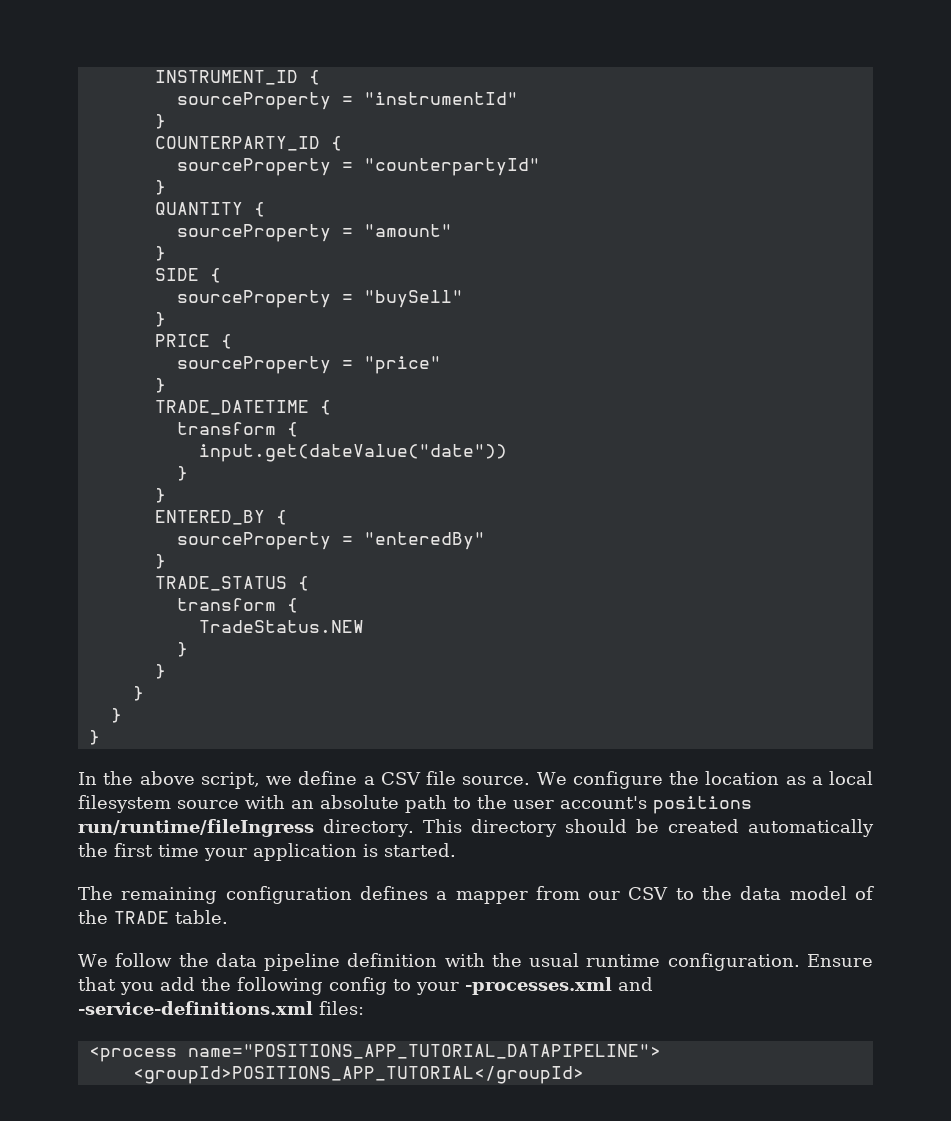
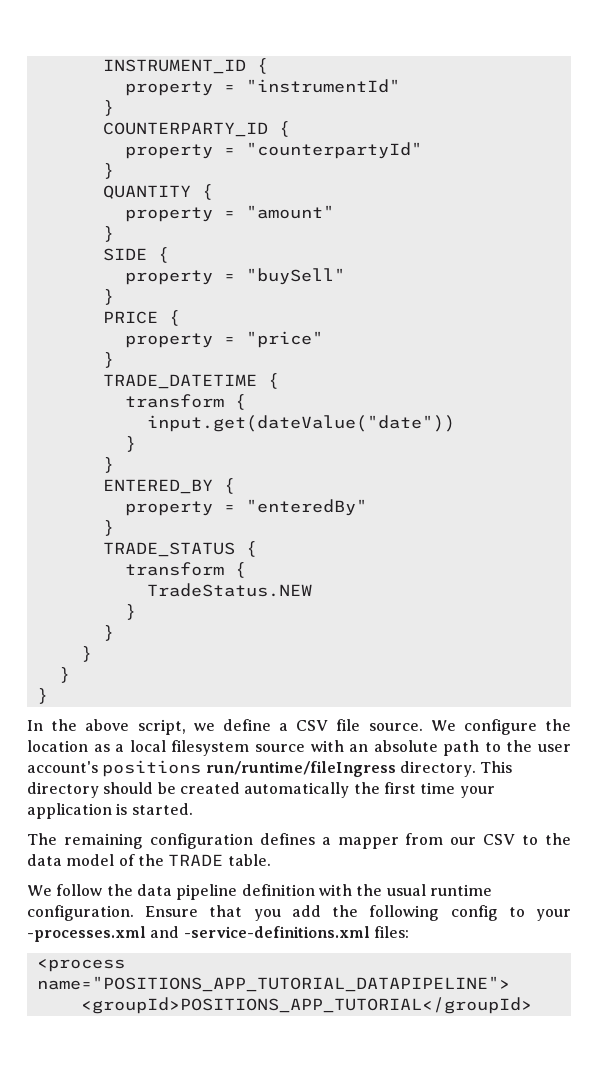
- sourceProperty = "instrumentId"
+ property = "instrumentId"
- sourceProperty = "counterpartyId"
+ property = "counterpartyId"
- sourceProperty = "amount"
+ property = "amount"
- sourceProperty = "buySell"
+ property = "buySell"
- sourceProperty = "price"
+ property = "price"
- sourceProperty = "enteredBy"
+ property = "enteredBy"

